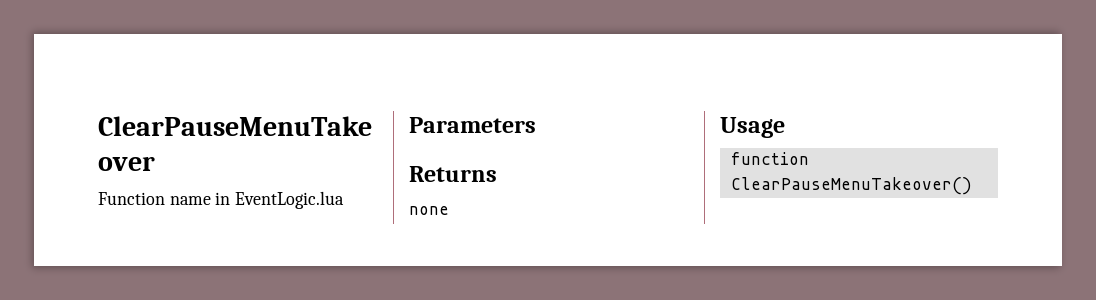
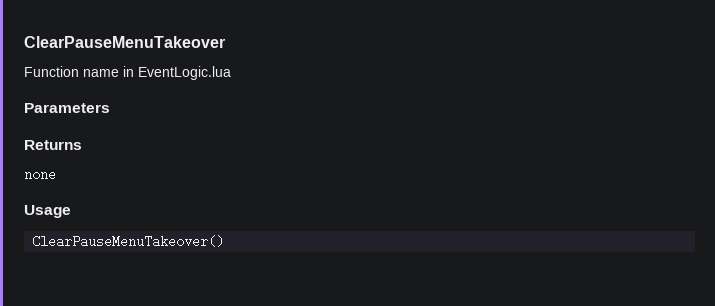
- function ClearPauseMenuTakeover()
+ ClearPauseMenuTakeover()

